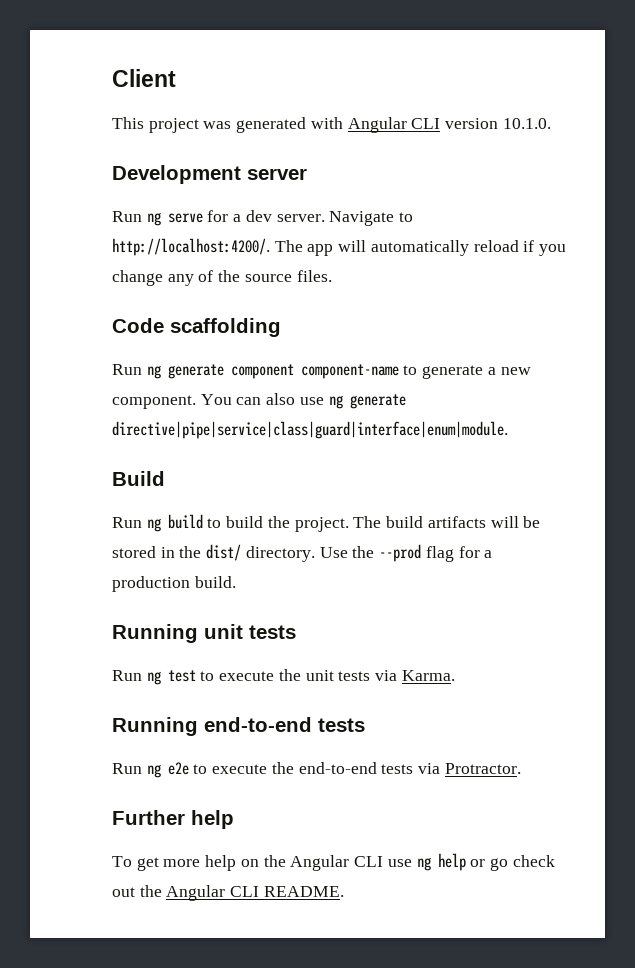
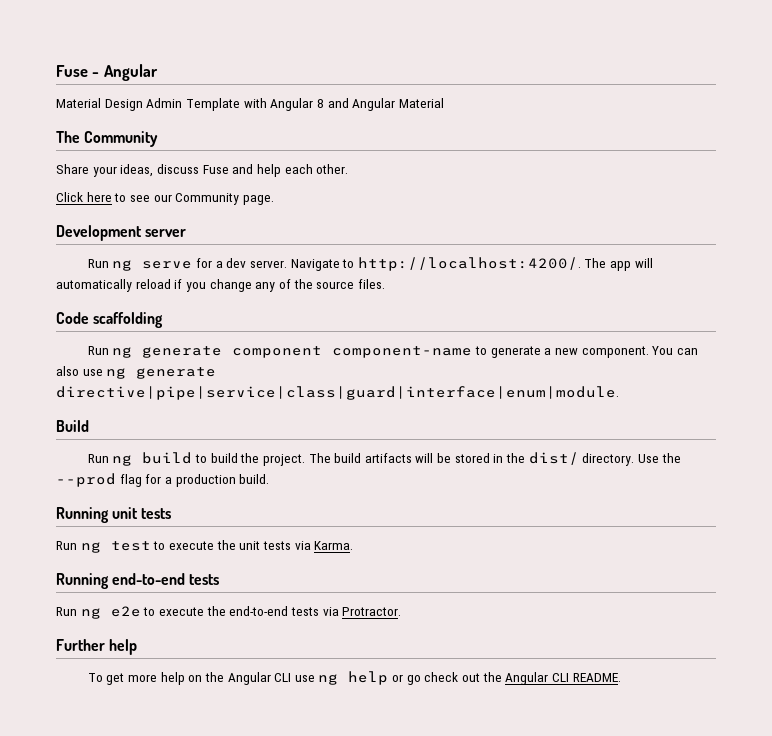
- Client
- This project was generated with Angular CLI version 10.1.0.
+ Fuse - Angular
+ Material Design Admin Template with Angular 8 and Angular Material
+ The Community
+ Share your ideas, discuss Fuse and help each other.
+ Click here to see our Community page.

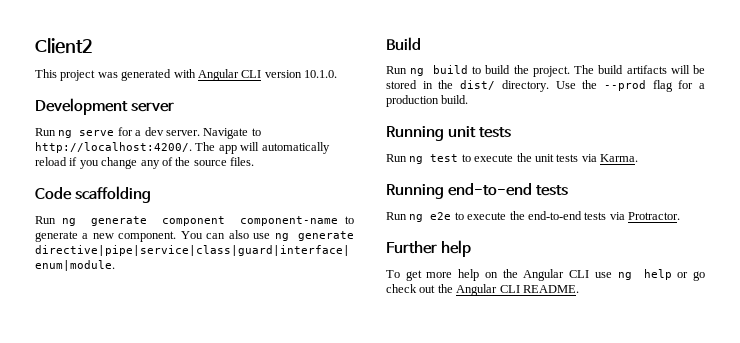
- Fuse - Angular
- Material Design Admin Template with Angular 8 and Angular Material
- The Community
- Share your ideas, discuss Fuse and help each other.
- Click here to see our Community page.
+ Client2
+ This project was generated with Angular CLI version 10.1.0.

